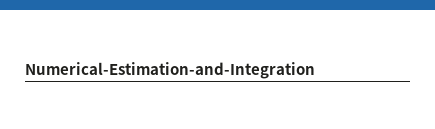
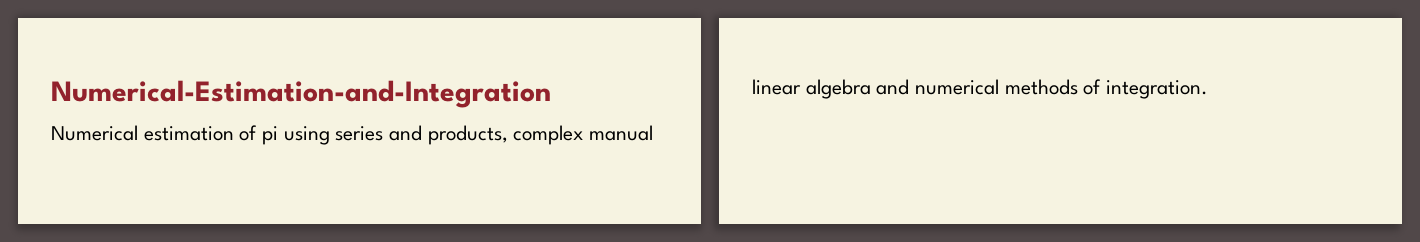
+ Numerical estimation of pi using series and products, complex manual linear algebra and numerical methods of integration.

